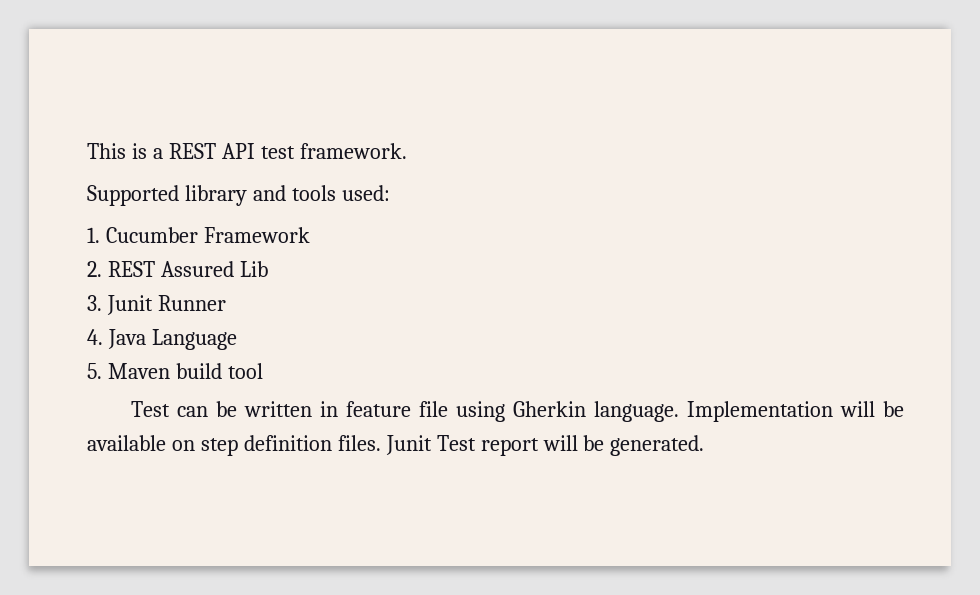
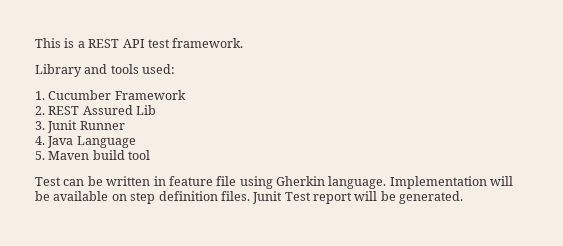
- Supported library and tools used:
+ Library and tools used:

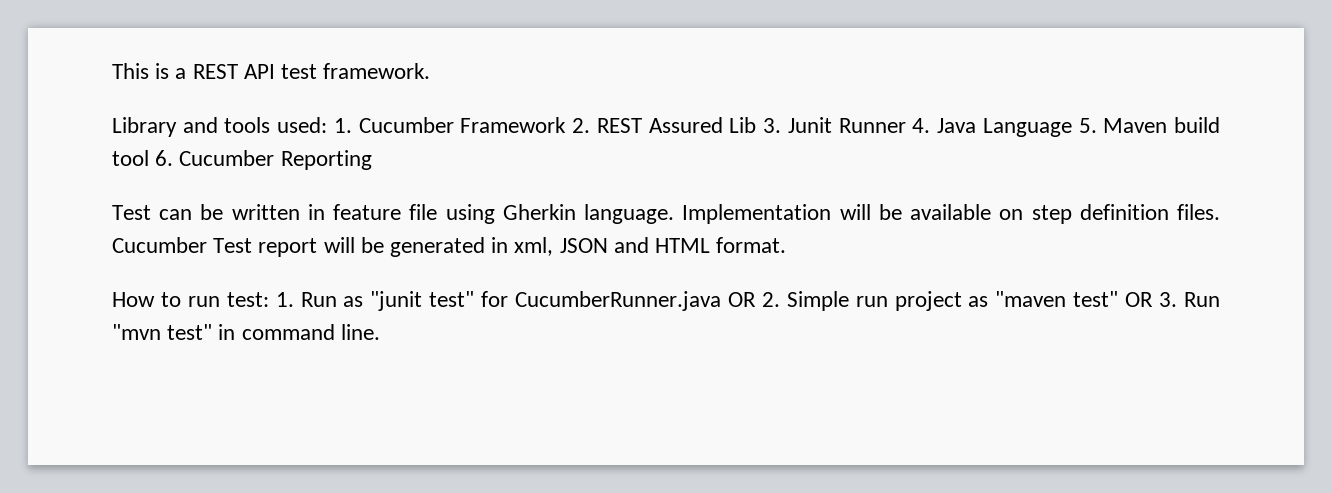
- Library and tools used:
- 1. Cucumber Framework
- 2. REST Assured Lib
- 3. Junit Runner
- 4. Java Language
- 5. Maven build tool
+ Library and tools used: 1. Cucumber Framework 2. REST Assured Lib 3. Junit Runner 4. Java Language 5. Maven build tool 6. Cucumber Reporting
- Junit Test report will be generated.
+ Cucumber Test report will be generated in xml, JSON and HTML format.
+ How to run test: 1. Run as "junit test" for CucumberRunner.java OR 2. Simple run project as "maven test" OR 3. Run "mvn test" in command line.

